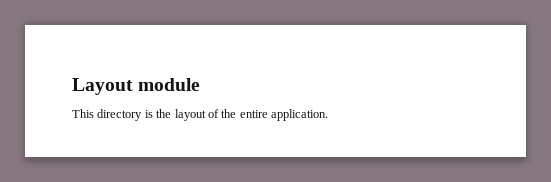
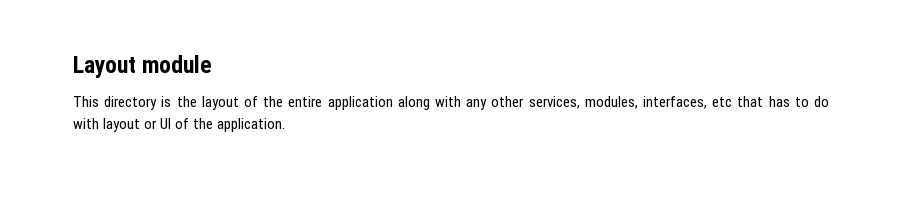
- This directory is the layout of the entire application.
+ This directory is the layout of the entire application along with any other services, modules, interfaces, etc that has to do with layout or UI of the application.

